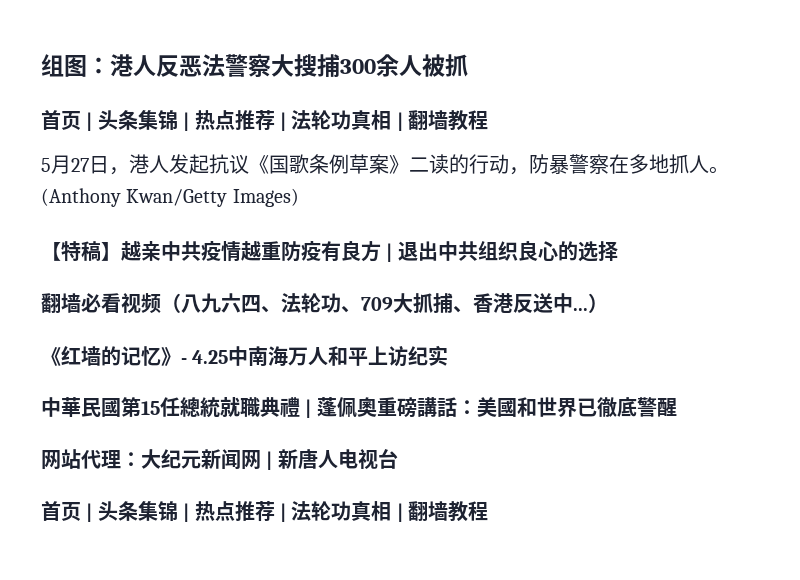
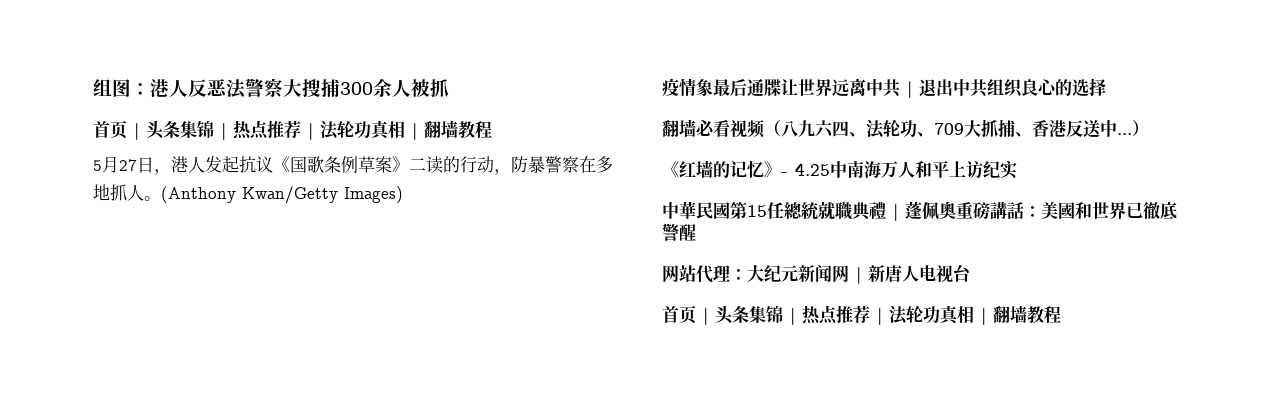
- 【特稿】越亲中共疫情越重防疫有良方 | 退出中共组织良心的选择
+ 疫情象最后通牒让世界远离中共 | 退出中共组织良心的选择

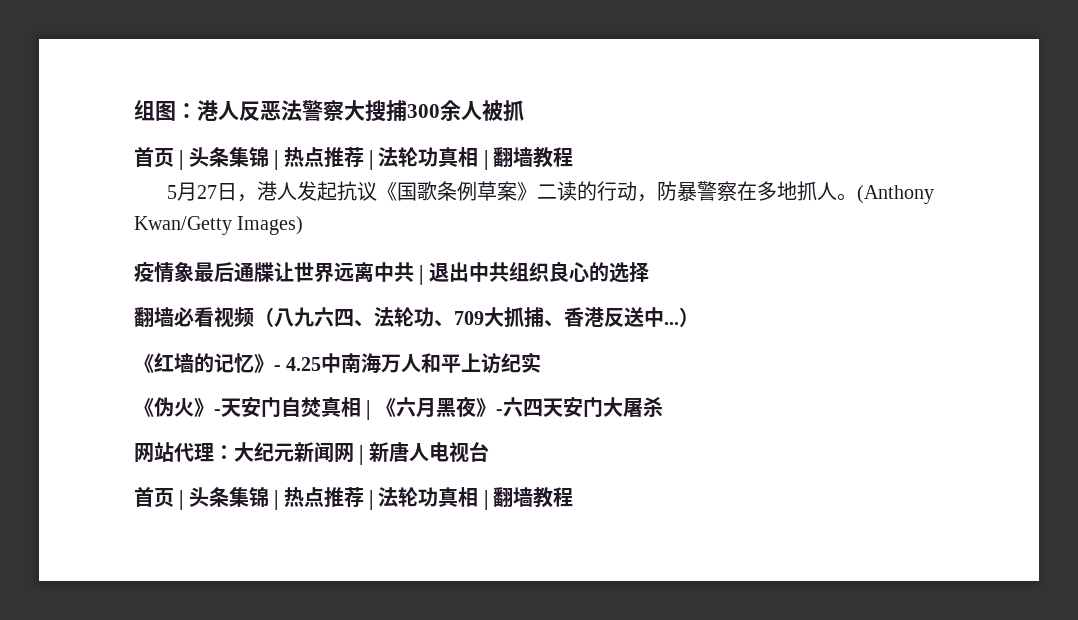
- 中華民國第15任總統就職典禮 | 蓬佩奧重磅講話：美國和世界已徹底警醒
+ 《伪火》-天安门自焚真相 | 《六月黑夜》-六四天安门大屠杀

